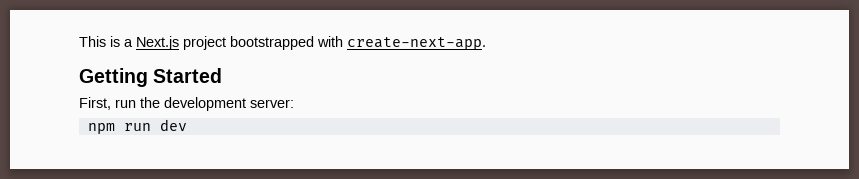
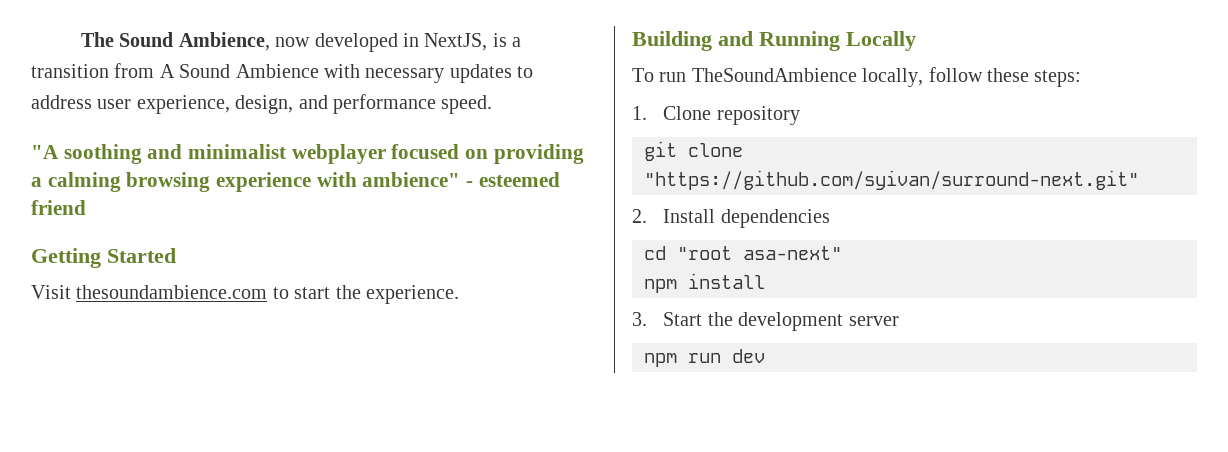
- This is a Next.js project bootstrapped with create-next-app.
+ The Sound Ambience, now developed in NextJS, is a transition from A Sound Ambience with necessary updates to address user experience, design, and performance speed.
+ "A soothing and minimalist webplayer focused on providing a calming browsing experience with ambience" - esteemed friend
  Getting Started
- First, run the development server:
+ Visit thesoundambience.com to start the experience.
+ Building and Running Locally
+ To run TheSoundAmbience locally, follow these steps:
+ 1. Clone repository
+ git clone "https://github.com/syivan/surround-next.git"
+ 2. Install dependencies
+ cd "root asa-next"
+ npm install
+ 3. Start the development server

